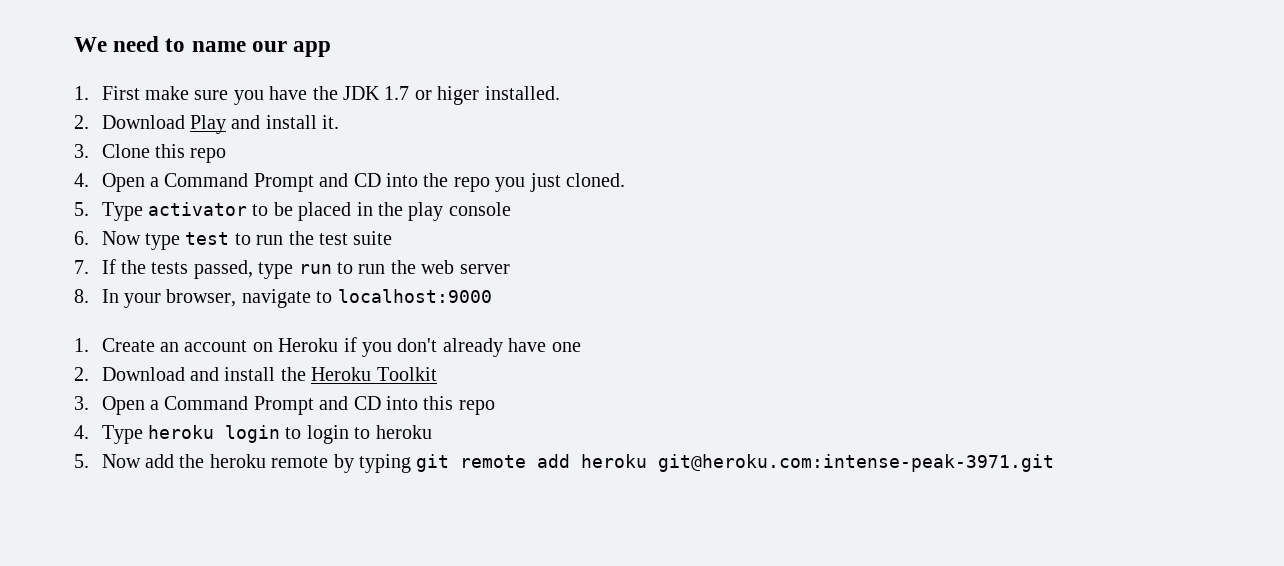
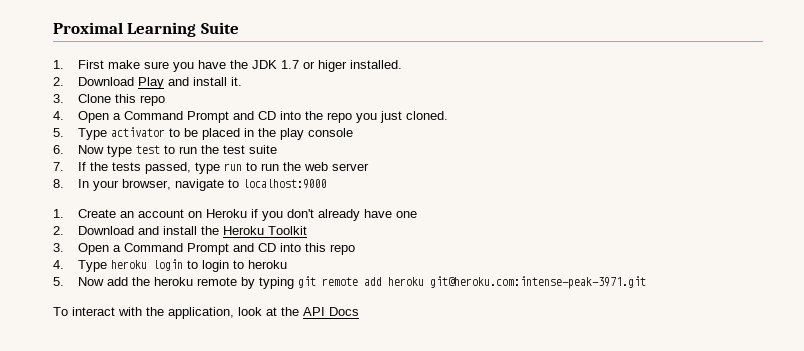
- We need to name our app
+ Proximal Learning Suite
+ To interact with the application, look at the API Docs

